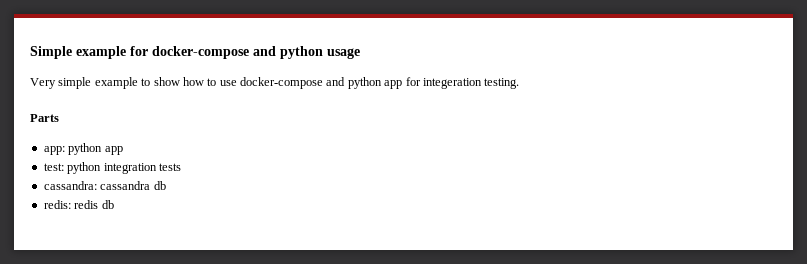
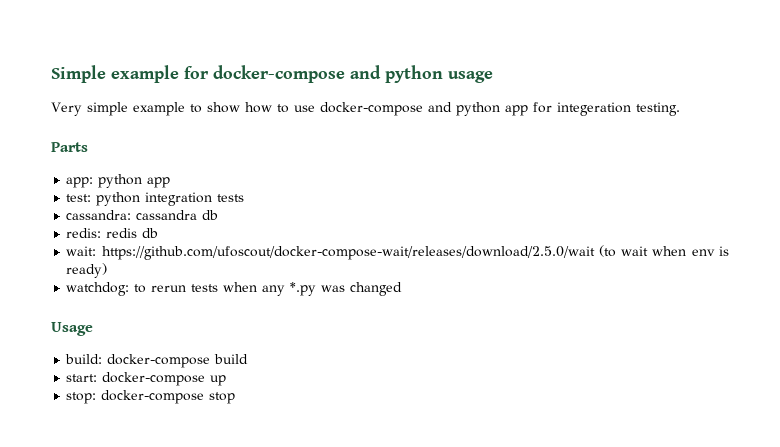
+ wait: https://github.com/ufoscout/docker-compose-wait/releases/download/2.5.0/wait (to wait when env is ready)
+ watchdog: to rerun tests when any *.py was changed
+ Usage
+ build: docker-compose build
+ start: docker-compose up
+ stop: docker-compose stop

